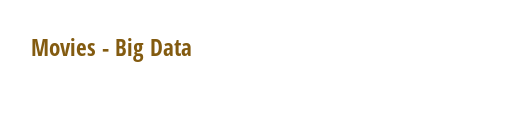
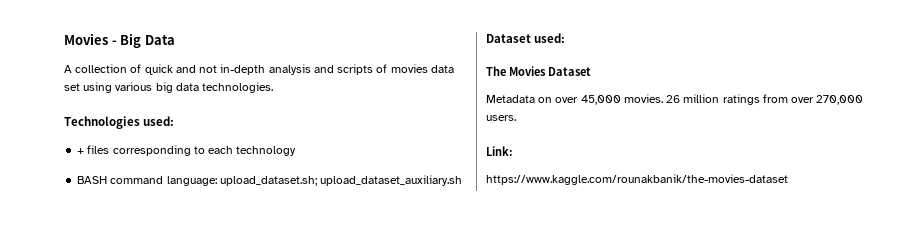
+ A collection of quick and not in-depth analysis and scripts of movies data set using various big data technologies.
+ Technologies used:
+ + files corresponding to each technology
+ BASH command language: upload_dataset.sh; upload_dataset_auxiliary.sh
+ Dataset used:
+ The Movies Dataset
+ Metadata on over 45,000 movies. 26 million ratings from over 270,000 users.
+ Link:
+ https://www.kaggle.com/rounakbanik/the-movies-dataset

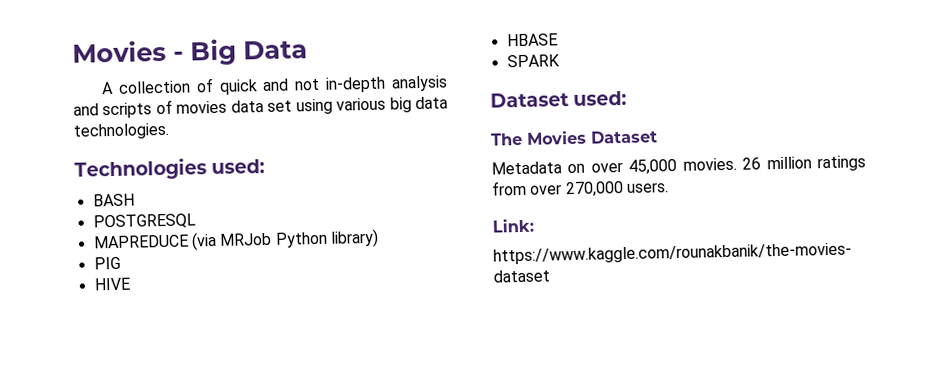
- + files corresponding to each technology
- BASH command language: upload_dataset.sh; upload_dataset_auxiliary.sh
+ BASH
+ POSTGRESQL
+ MAPREDUCE (via MRJob Python library)
+ PIG
+ HIVE
+ HBASE
+ SPARK

